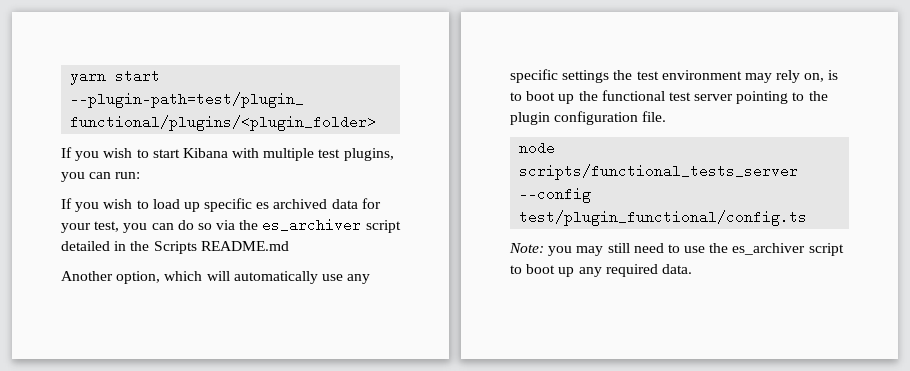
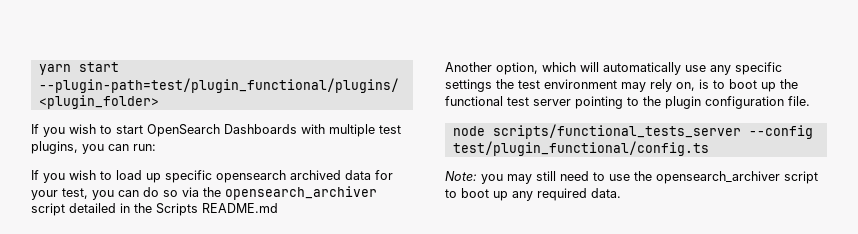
- If you wish to start Kibana with multiple test plugins, you can run:
+ If you wish to start OpenSearch Dashboards with multiple test plugins, you can run:
- If you wish to load up specific es archived data for your test, you can do so via the es_archiver script detailed in the Scripts README.md
+ If you wish to load up specific opensearch archived data for your test, you can do so via the opensearch_archiver script detailed in the Scripts README.md
- Note: you may still need to use the es_archiver script to boot up any required data.
+ Note: you may still need to use the opensearch_archiver script to boot up any required data.

